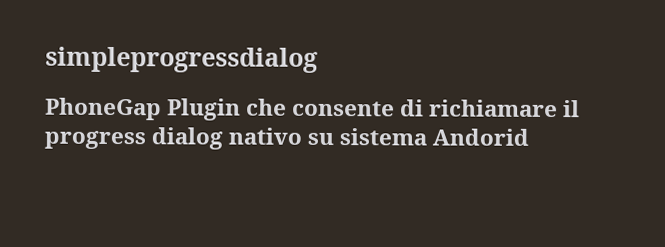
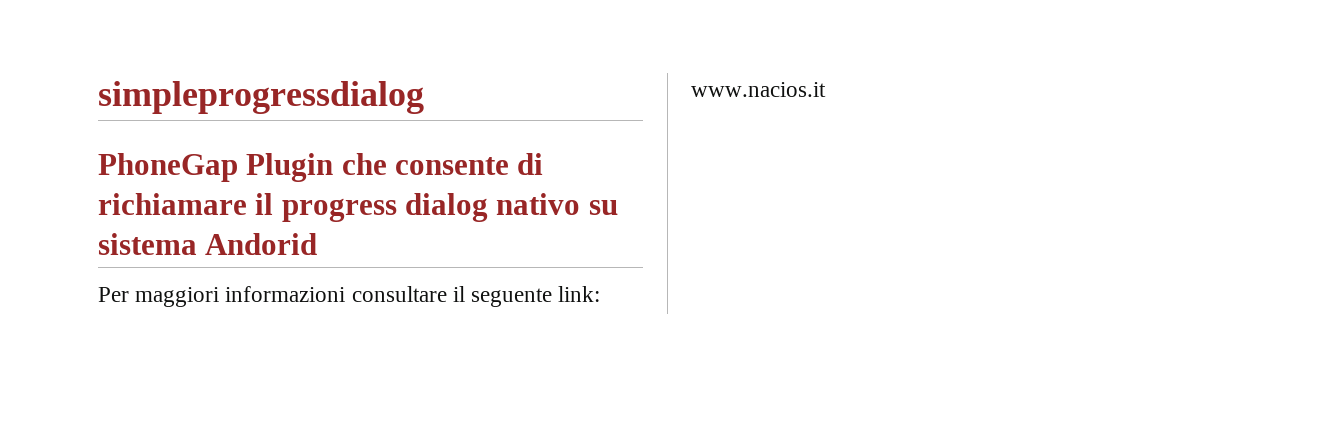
+ Per maggiori informazioni consultare il seguente link: www.nacios.it

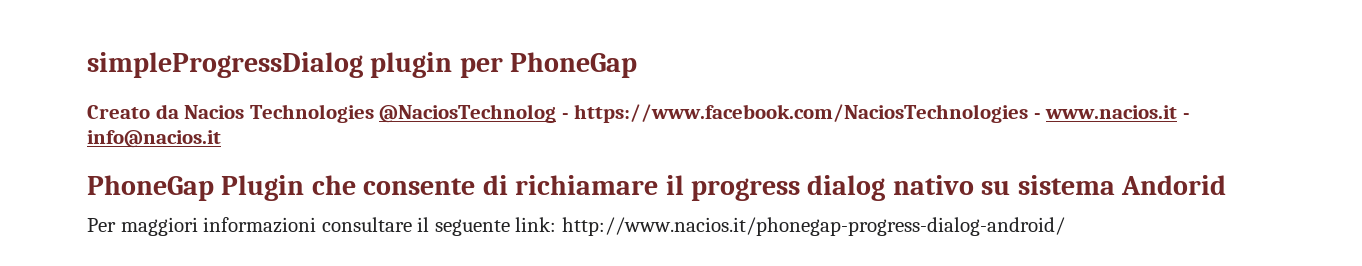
- simpleprogressdialog
+ simpleProgressDialog plugin per PhoneGap
+ Creato da Nacios Technologies @NaciosTechnolog - https://www.facebook.com/NaciosTechnologies - www.nacios.it - info@nacios.it
- Per maggiori informazioni consultare il seguente link: www.nacios.it
+ Per maggiori informazioni consultare il seguente link: http://www.nacios.it/phonegap-progress-dialog-android/

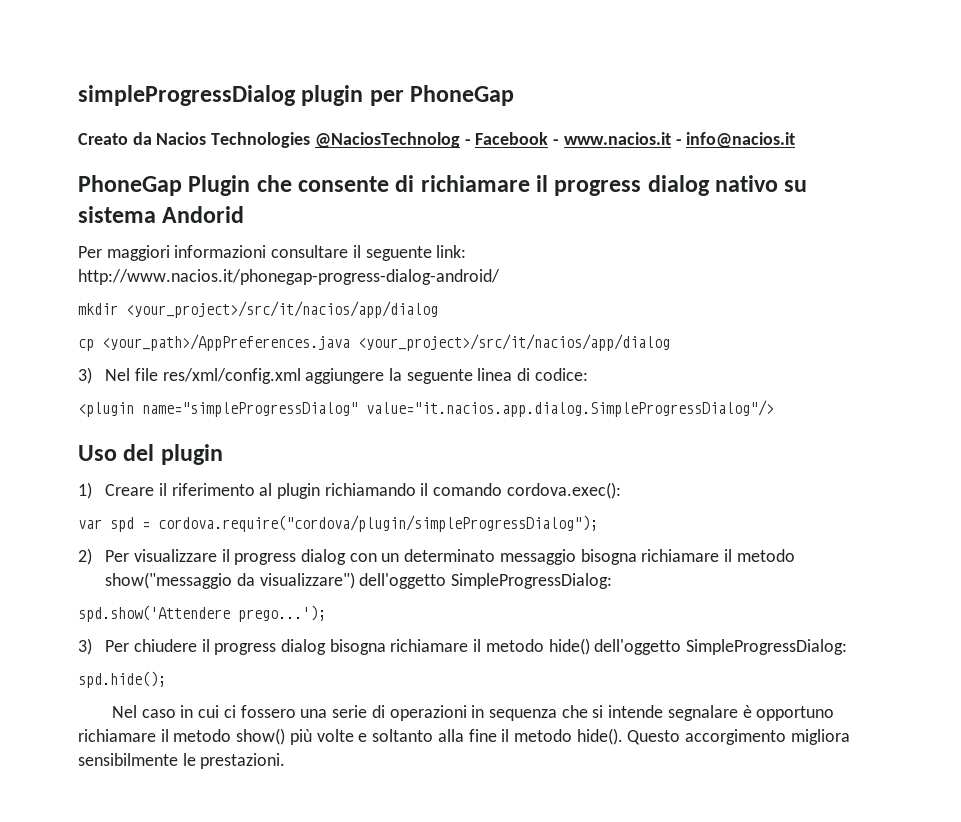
- Creato da Nacios Technologies @NaciosTechnolog - https://www.facebook.com/NaciosTechnologies - www.nacios.it - info@nacios.it
+ Creato da Nacios Technologies @NaciosTechnolog - Facebook - www.nacios.it - info@nacios.it
+ mkdir <your_project>/src/it/nacios/app/dialog
+ cp <your_path>/AppPreferences.java <your_project>/src/it/nacios/app/dialog
+ 3) Nel file res/xml/config.xml aggiungere la seguente linea di codice:
+ <plugin name="simpleProgressDialog" value="it.nacios.app.dialog.SimpleProgressDialog"/>
+ Uso del plugin
+ 1) Creare il riferimento al plugin richiamando il comando cordova.exec():
+ var spd = cordova.require("cordova/plugin/simpleProgressDialog");
+ 2) Per visualizzare il progress dialog con un determinato messaggio bisogna richiamare il metodo show("messaggio da visualizzare") dell'oggetto SimpleProgressDialog:
+ spd.show('Attendere prego...');
+ 3) Per chiudere il progress dialog bisogna richiamare il metodo hide() dell'oggetto SimpleProgressDialog:
+ spd.hide();
+ Nel caso in cui ci fossero una serie di operazioni in sequenza che si intende segnalare è opportuno richiamare il metodo show() più volte e soltanto alla fine il metodo hide(). Questo accorgimento migliora sensibilmente le prestazioni.

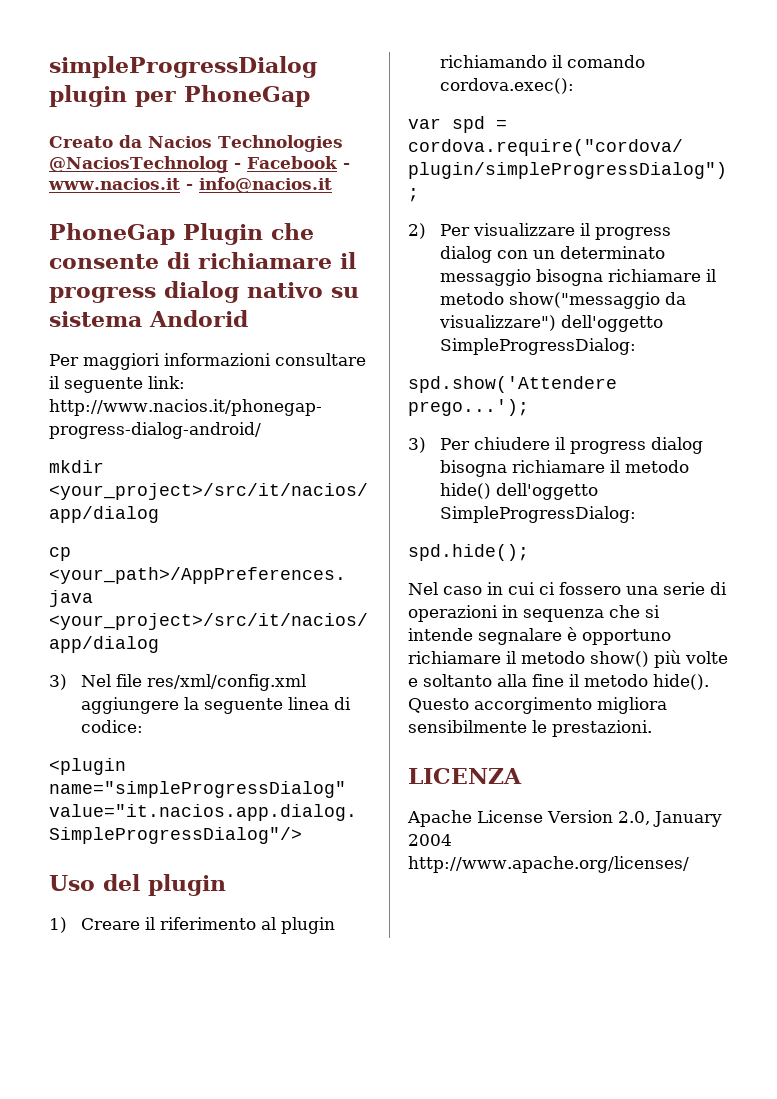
+ LICENZA
+ Apache License Version 2.0, January 2004 http://www.apache.org/licenses/

